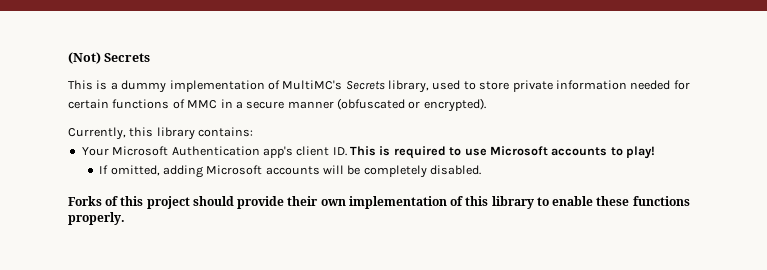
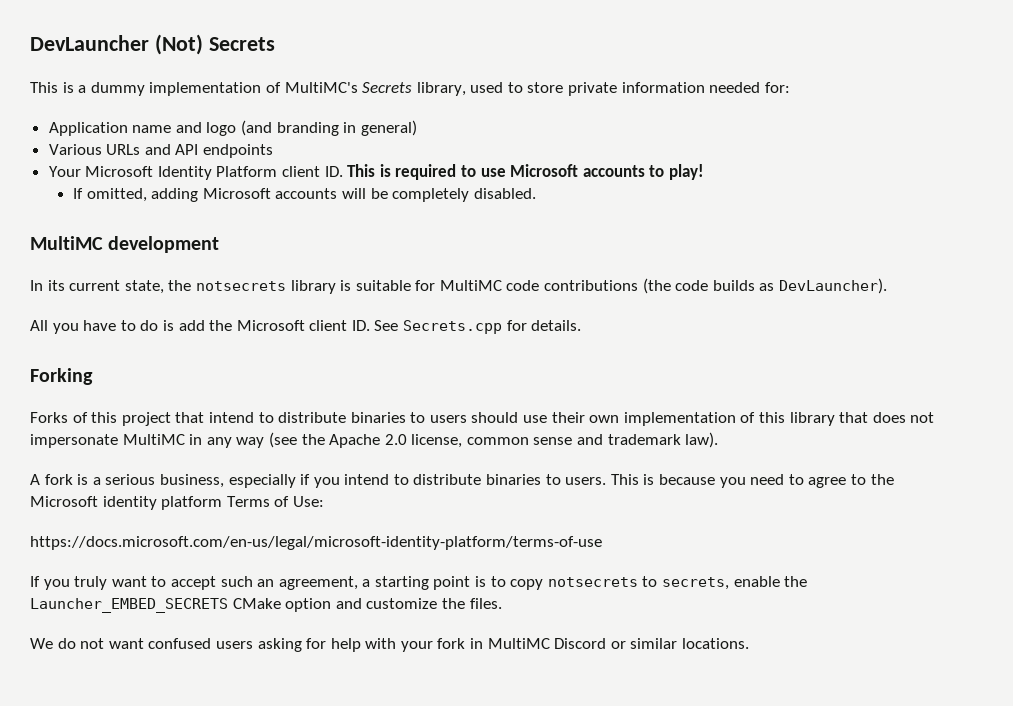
- (Not) Secrets
+ DevLauncher (Not) Secrets
- This is a dummy implementation of MultiMC's Secrets library, used to store private information needed for certain functions of MMC in a secure manner (obfuscated or encrypted).
- Currently, this library contains:
+ This is a dummy implementation of MultiMC's Secrets library, used to store private information needed for:
+ Application name and logo (and branding in general)
+ Various URLs and API endpoints
- Your Microsoft Authentication app's client ID. This is required to use Microsoft accounts to play!
+ Your Microsoft Identity Platform client ID. This is required to use Microsoft accounts to play!
- Forks of this project should provide their own implementation of this library to enable these functions properly.
+ MultiMC development
+ In its current state, the notsecrets library is suitable for MultiMC code contributions (the code builds as DevLauncher).
+ All you have to do is add the Microsoft client ID. See Secrets.cpp for details.
+ Forking
+ Forks of this project that intend to distribute binaries to users should use their own implementation of this library that does not impersonate MultiMC in any way (see the Apache 2.0 license, common sense and trademark law).
+ A fork is a serious business, especially if you intend to distribute binaries to users. This is because you need to agree to the Microsoft identity platform Terms of Use:
+ https://docs.microsoft.com/en-us/legal/microsoft-identity-platform/terms-of-use
+ If you truly want to accept such an agreement, a starting point is to copy notsecrets to secrets, enable the Launcher_EMBED_SECRETS CMake option and customize the files.
+ We do not want confused users asking for help with your fork in MultiMC Discord or similar locations.

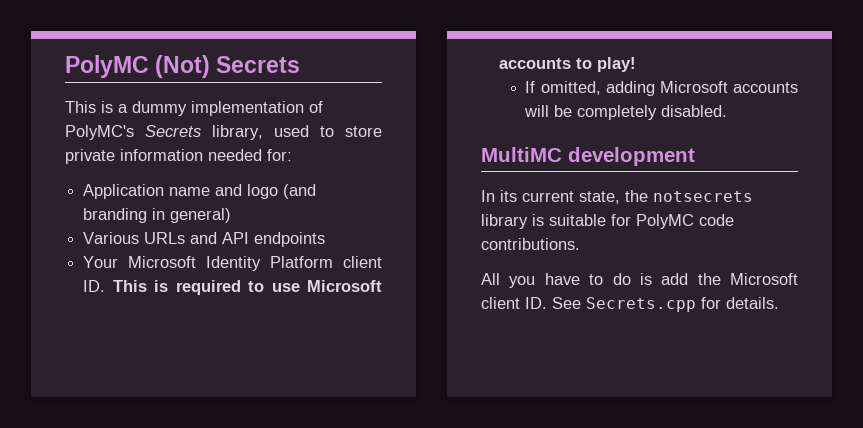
- DevLauncher (Not) Secrets
+ PolyMC (Not) Secrets
- This is a dummy implementation of MultiMC's Secrets library, used to store private information needed for:
+ This is a dummy implementation of PolyMC's Secrets library, used to store private information needed for:
- In its current state, the notsecrets library is suitable for MultiMC code contributions (the code builds as DevLauncher).
+ In its current state, the notsecrets library is suitable for PolyMC code contributions.
- Forking
- Forks of this project that intend to distribute binaries to users should use their own implementation of this library that does not impersonate MultiMC in any way (see the Apache 2.0 license, common sense and trademark law).
- A fork is a serious business, especially if you intend to distribute binaries to users. This is because you need to agree to the Microsoft identity platform Terms of Use:
- https://docs.microsoft.com/en-us/legal/microsoft-identity-platform/terms-of-use
- If you truly want to accept such an agreement, a starting point is to copy notsecrets to secrets, enable the Launcher_EMBED_SECRETS CMake option and customize the files.
- We do not want confused users asking for help with your fork in MultiMC Discord or similar locations.

